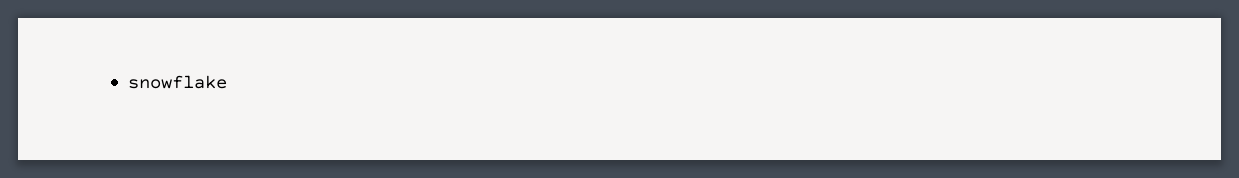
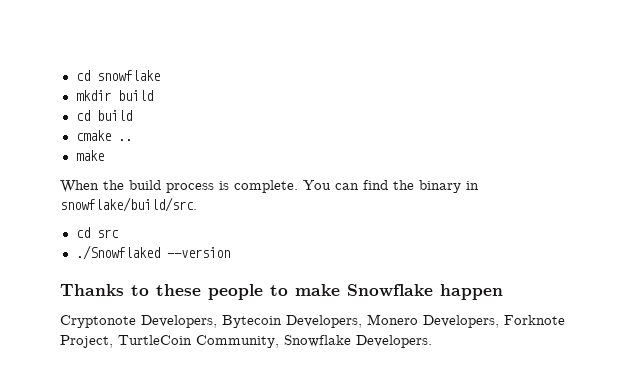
- snowflake
+ cd snowflake
+ mkdir build
+ cd build
+ cmake ..
+ make
+ When the build process is complete. You can find the binary in snowflake/build/src.
+ cd src
+ ./Snowflaked --version
+ Thanks to these people to make Snowflake happen
+ Cryptonote Developers, Bytecoin Developers, Monero Developers, Forknote Project, TurtleCoin Community, Snowflake Developers.

